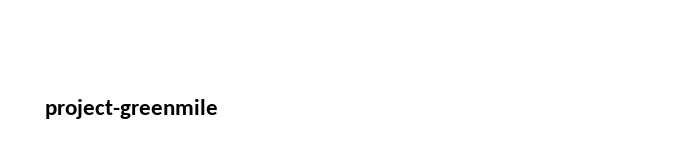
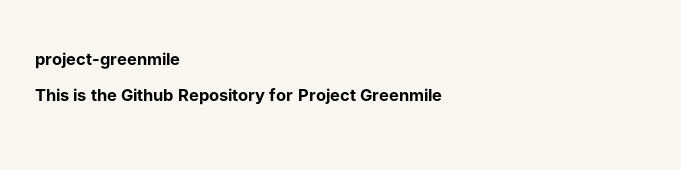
+ This is the Github Repository for Project Greenmile

